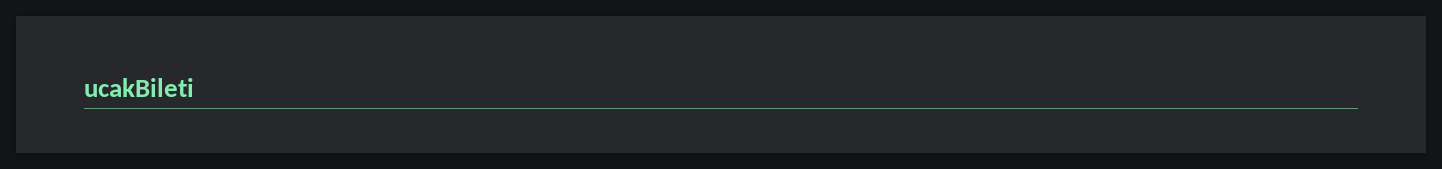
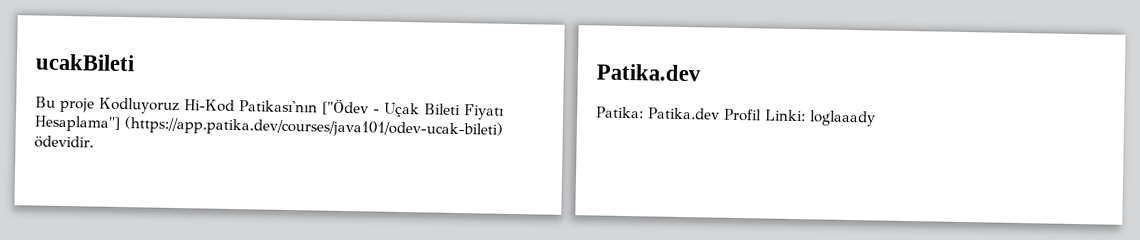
+ Bu proje Kodluyoruz Hi-Kod Patikası'nın ["Ödev - Uçak Bileti Fiyatı Hesaplama"] (https://app.patika.dev/courses/java101/odev-ucak-bileti) ödevidir.
+ Patika.dev
+ Patika: Patika.dev Profil Linki: loglaaady

